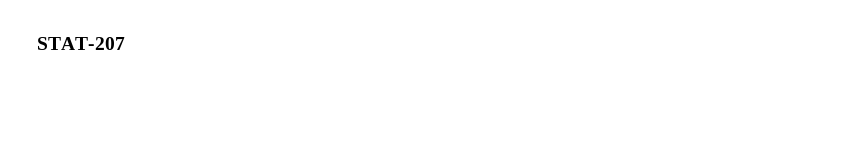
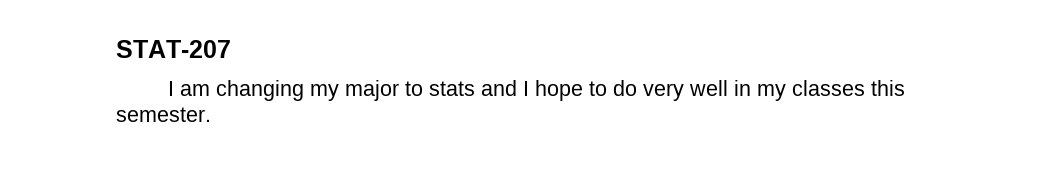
+ I am changing my major to stats and I hope to do very well in my classes this semester.

